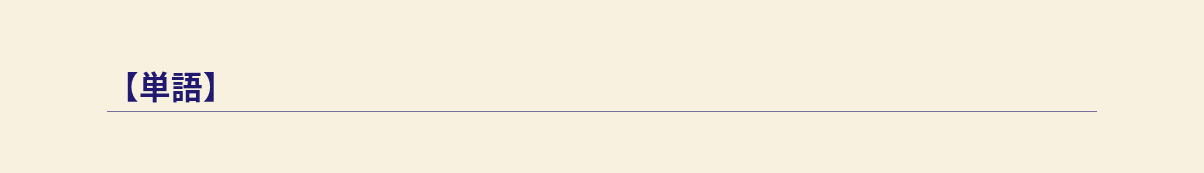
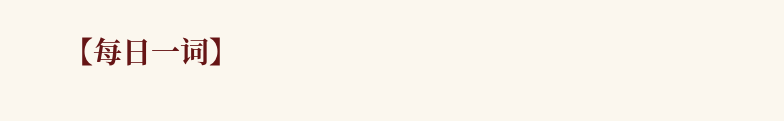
- 【単語】
+ 【每日一词】

